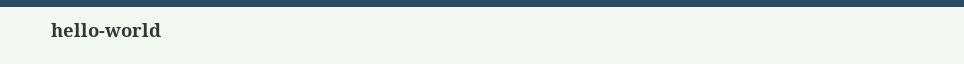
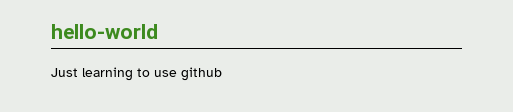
+ Just learning to use github

